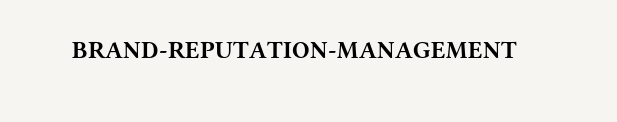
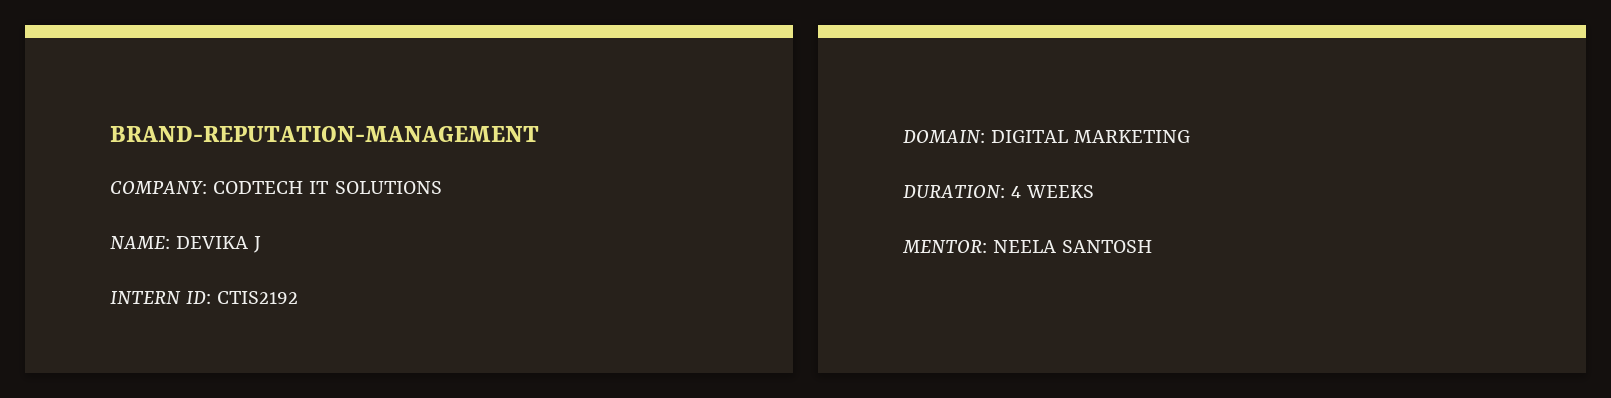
+ COMPANY: CODTECH IT SOLUTIONS
+ NAME: DEVIKA J
+ INTERN ID: CTIS2192
+ DOMAIN: DIGITAL MARKETING
+ DURATION: 4 WEEKS
+ MENTOR: NEELA SANTOSH

